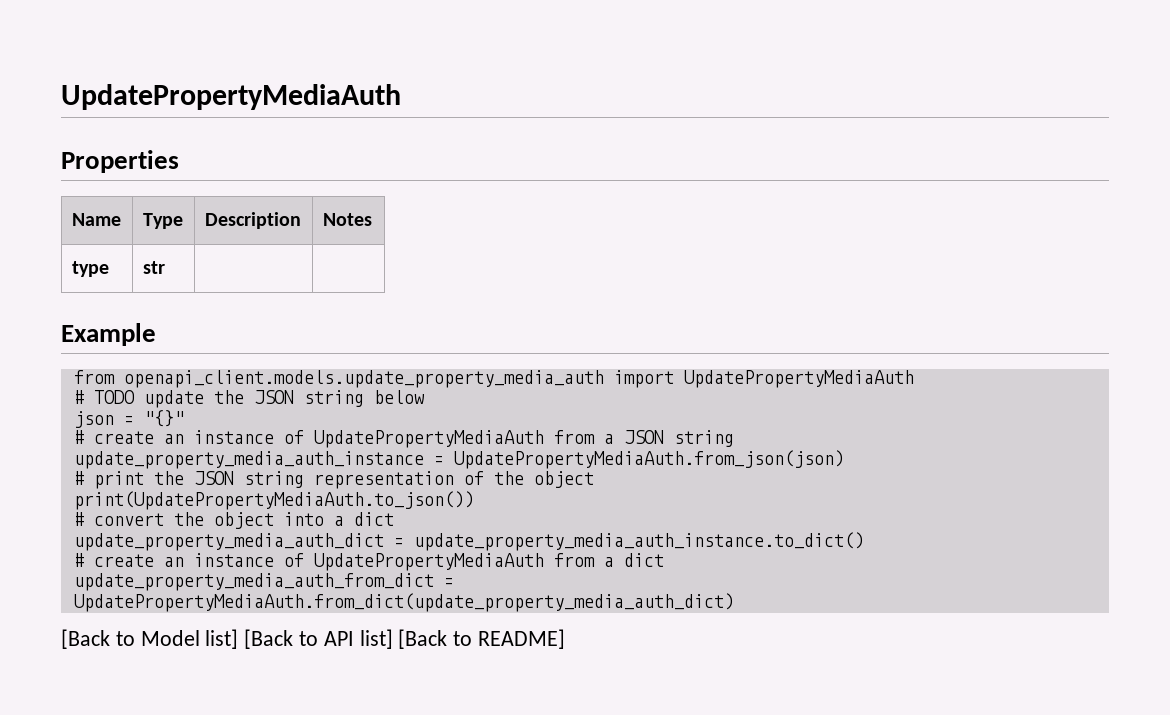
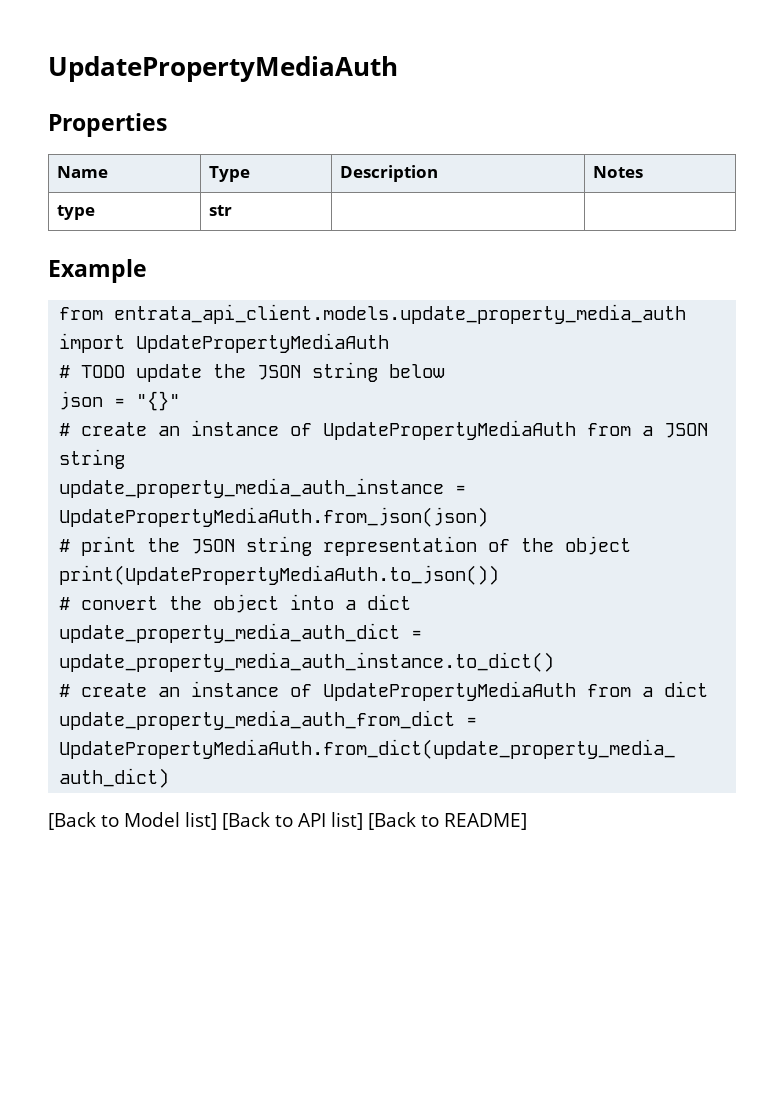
- from openapi_client.models.update_property_media_auth import UpdatePropertyMediaAuth
+ from entrata_api_client.models.update_property_media_auth import UpdatePropertyMediaAuth

